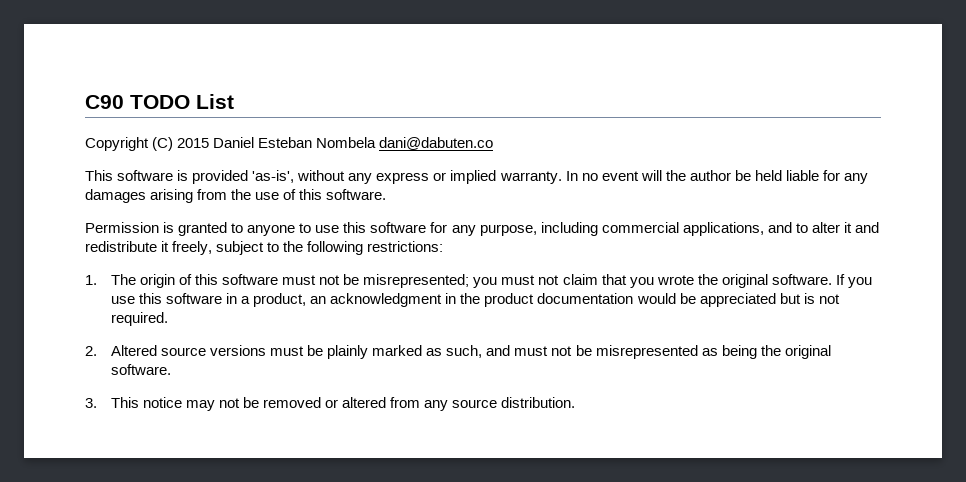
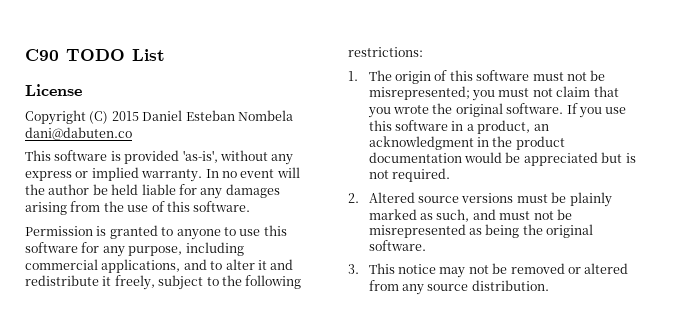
+ License

